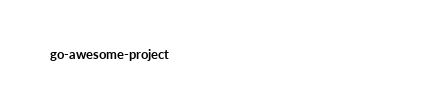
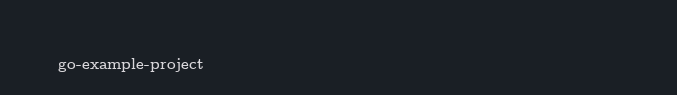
- go-awesome-project
+ go-example-project

